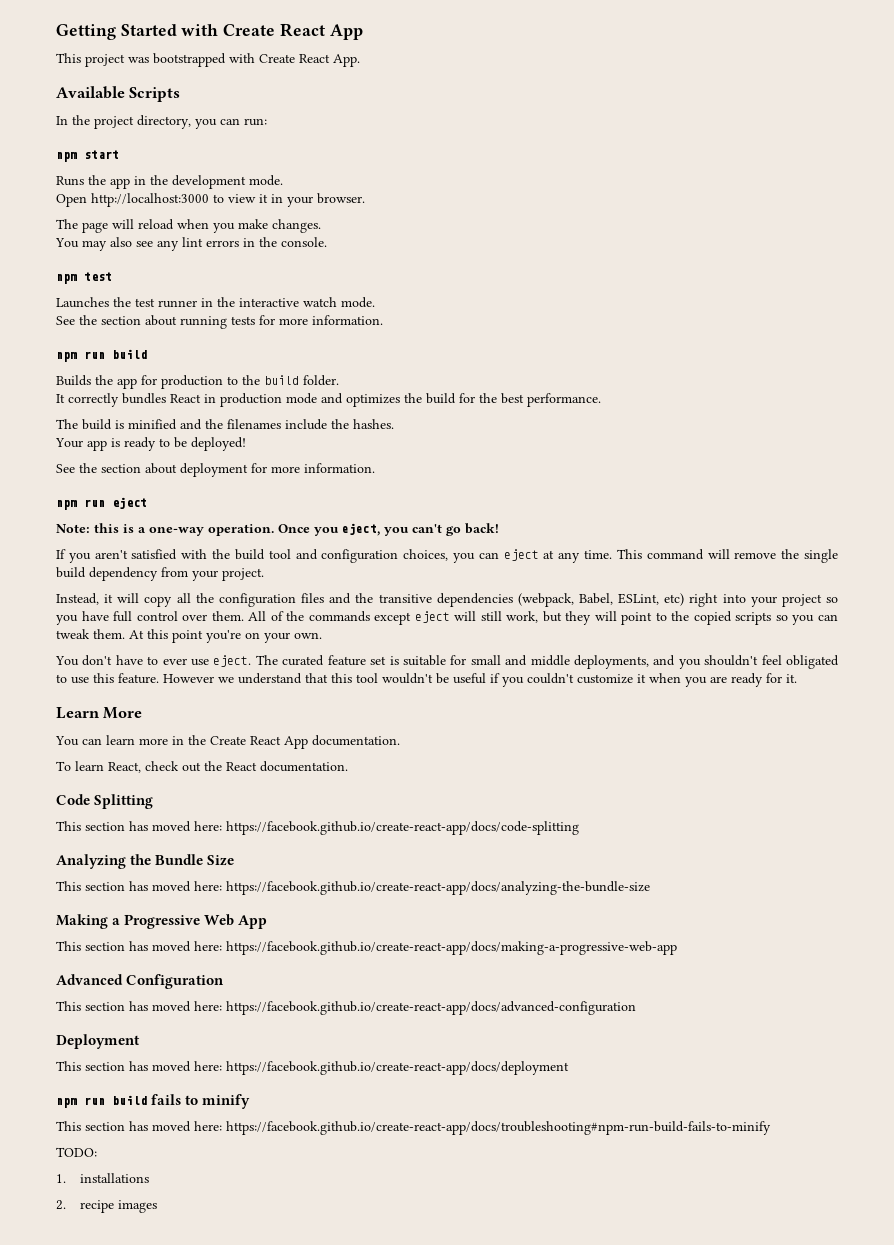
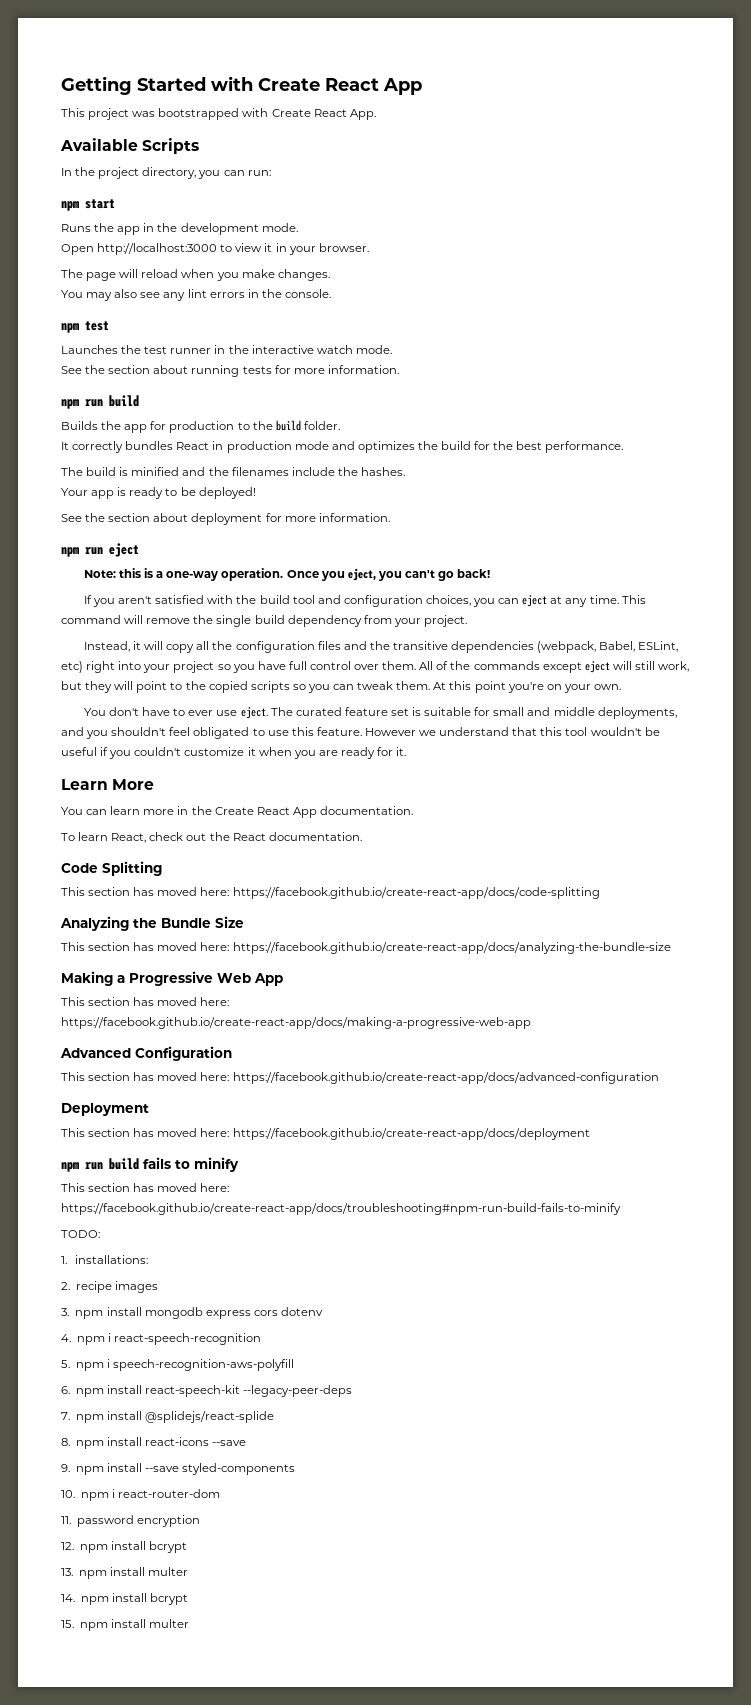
- 1. installations
+ 1. installations:
+ 3. npm install mongodb express cors dotenv
+ 4. npm i react-speech-recognition
+ 5. npm i speech-recognition-aws-polyfill
+ 6. npm install react-speech-kit --legacy-peer-deps
+ 7. npm install @splidejs/react-splide
+ 8. npm install react-icons --save
+ 9. npm install --save styled-components
+ 10. npm i react-router-dom
+ 11. password encryption
+ 12. npm install bcrypt
+ 13. npm install multer
+ 14. npm install bcrypt
+ 15. npm install multer

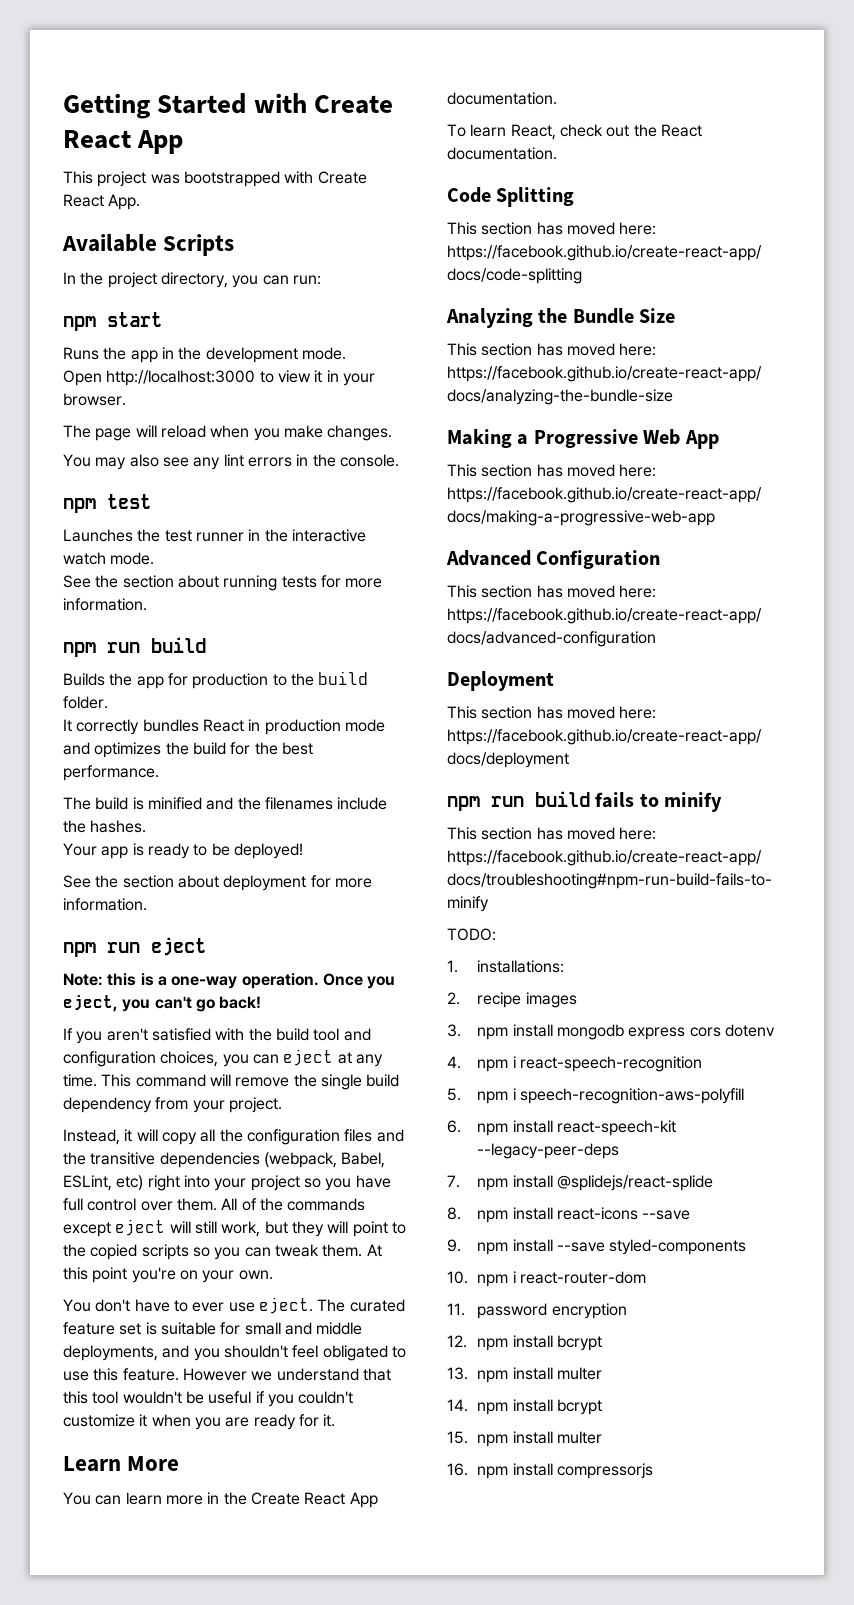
+ 16. npm install compressorjs

